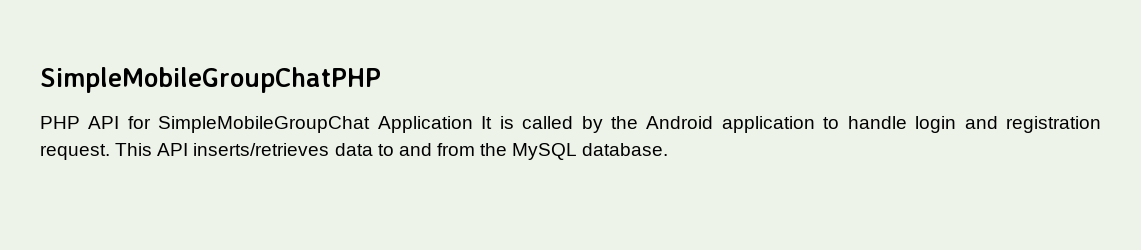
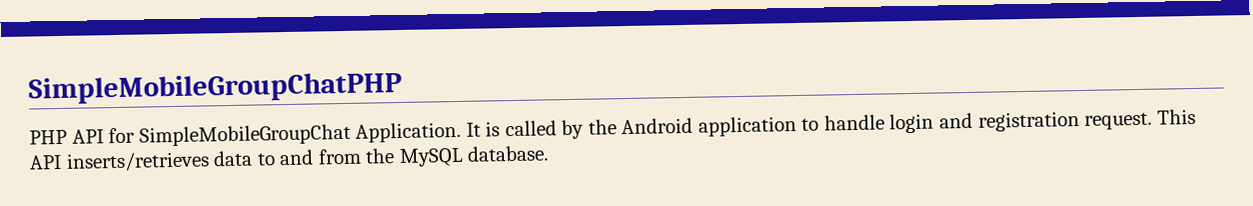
- PHP API for SimpleMobileGroupChat Application It is called by the Android application to handle login and registration request.
+ PHP API for SimpleMobileGroupChat Application. It is called by the Android application to handle login and registration request.

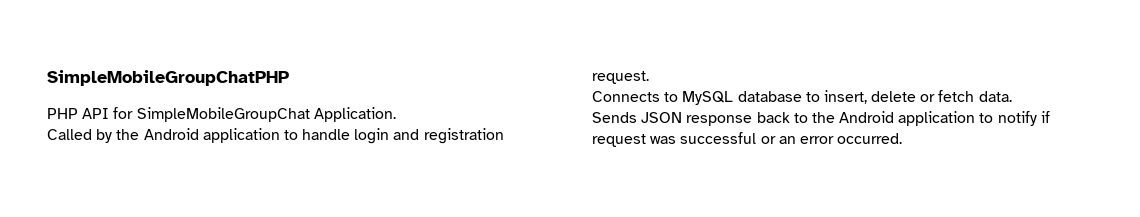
- PHP API for SimpleMobileGroupChat Application. It is called by the Android application to handle login and registration request. This API inserts/retrieves data to and from the MySQL database.
+ PHP API for SimpleMobileGroupChat Application.
+ Called by the Android application to handle login and registration request.
+ Connects to MySQL database to insert, delete or fetch data.
+ Sends JSON response back to the Android application to notify if request was successful or an error occurred.

